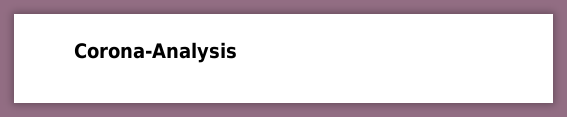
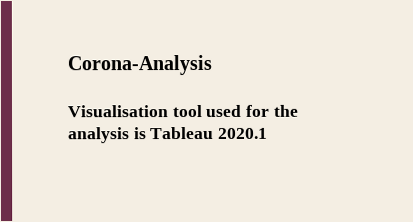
+ Visualisation tool used for the analysis is Tableau 2020.1

